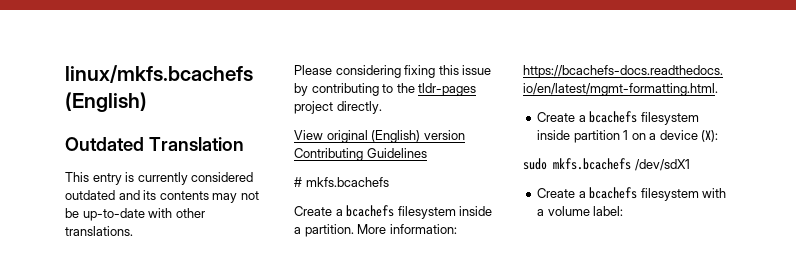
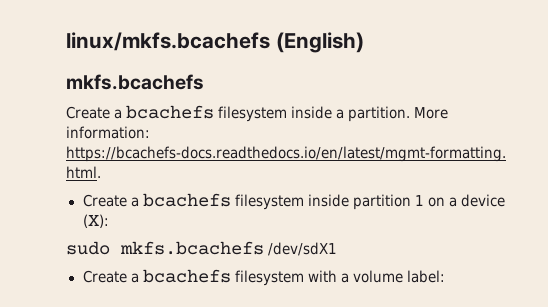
  linux/mkfs.bcachefs (English)
- Outdated Translation
- This entry is currently considered outdated and its contents may not be up-to-date with other translations.
- Please considering fixing this issue by contributing to the tldr-pages project directly.
- View original (English) version Contributing Guidelines
- # mkfs.bcachefs
+ mkfs.bcachefs

